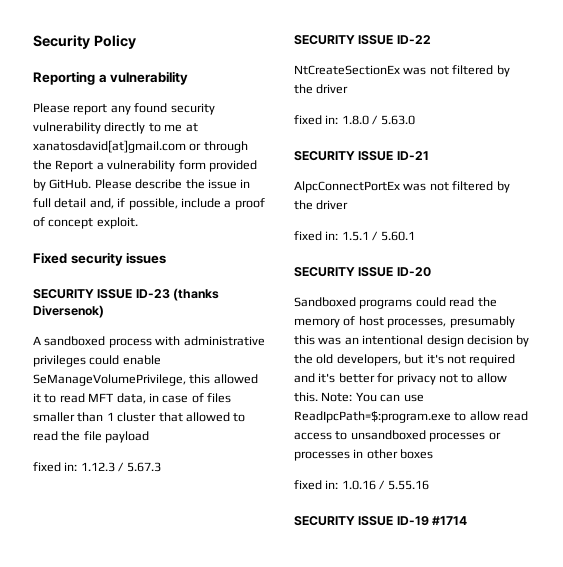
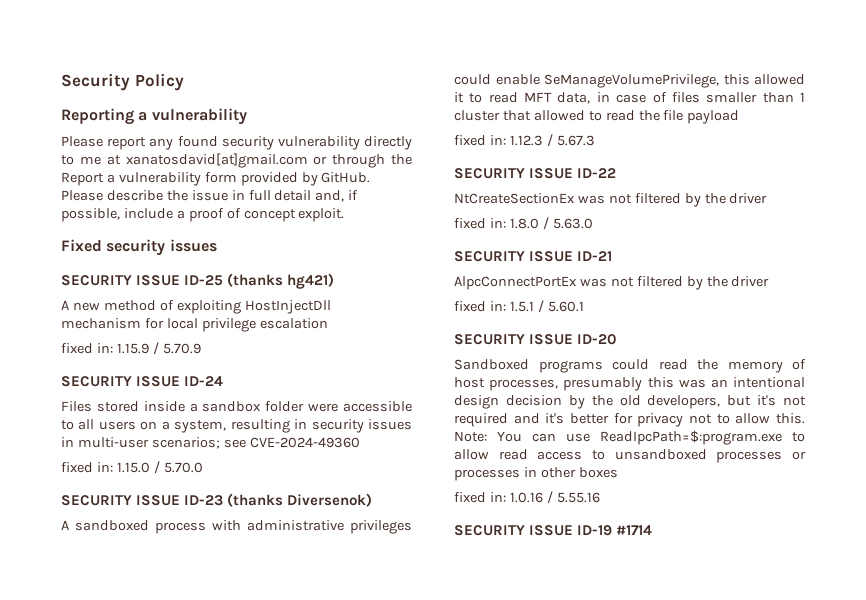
+ SECURITY ISSUE ID-25 (thanks hg421)
+ A new method of exploiting HostInjectDll mechanism for local privilege escalation
+ fixed in: 1.15.9 / 5.70.9
+ SECURITY ISSUE ID-24
+ Files stored inside a sandbox folder were accessible to all users on a system, resulting in security issues in multi-user scenarios; see CVE-2024-49360
+ fixed in: 1.15.0 / 5.70.0

